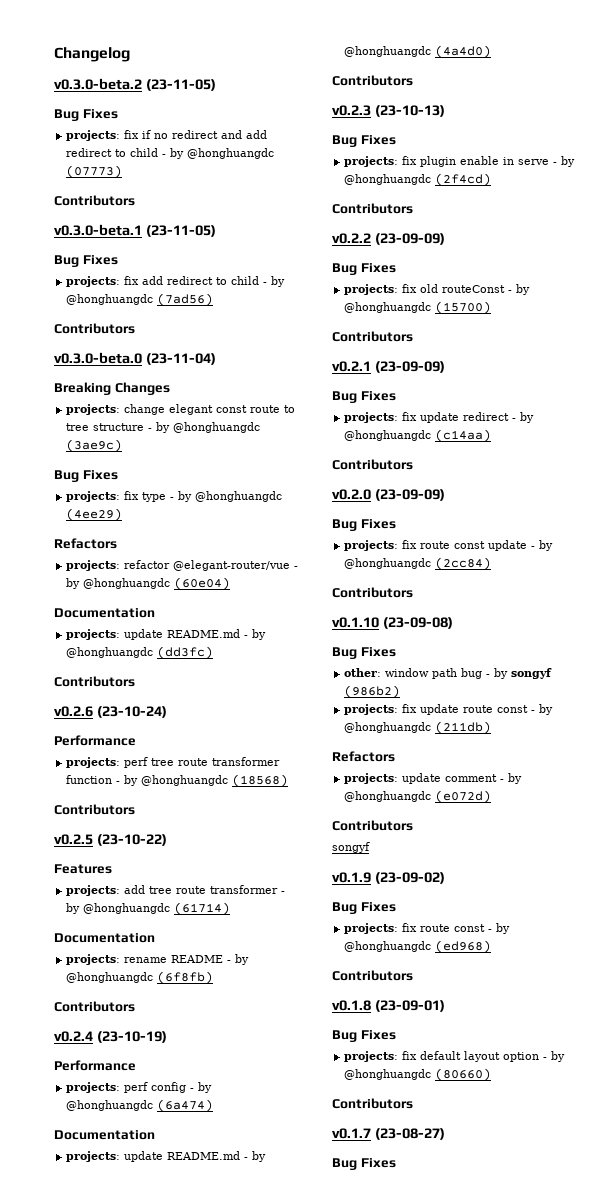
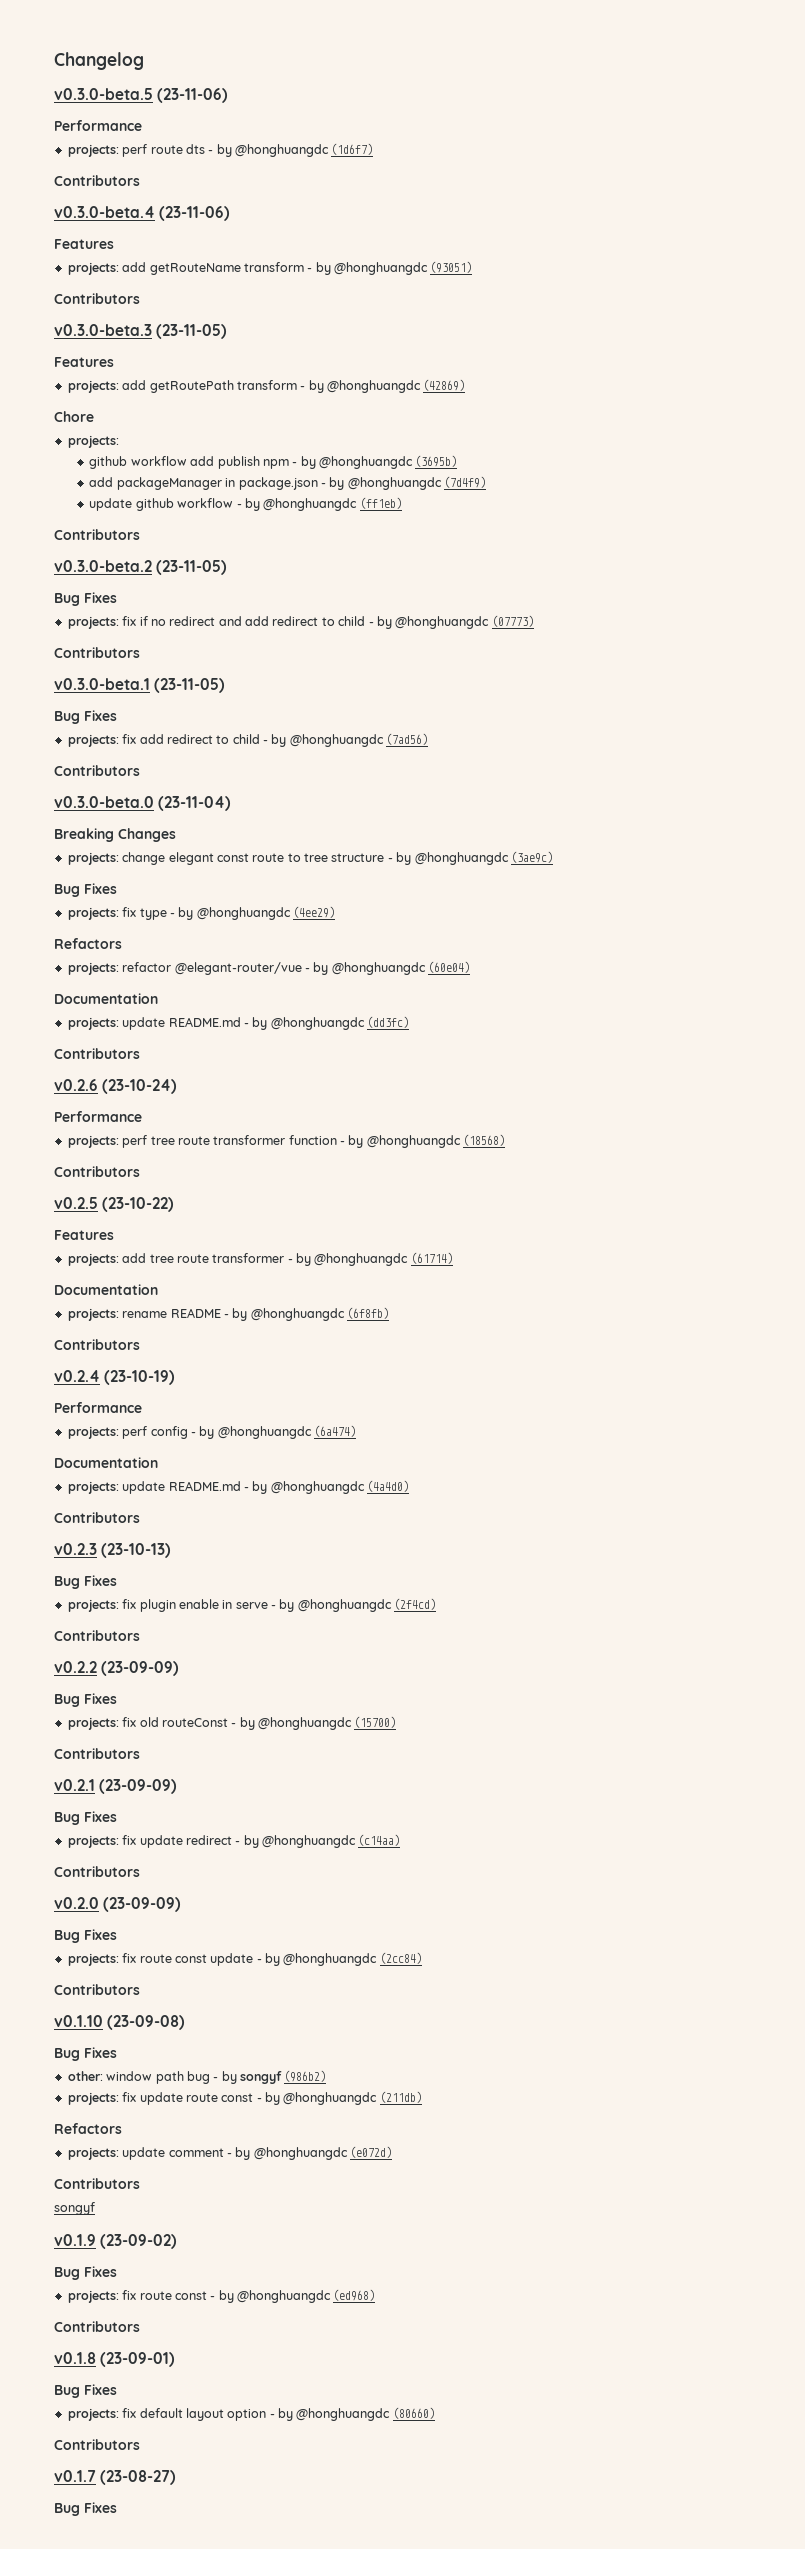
+ v0.3.0-beta.5 (23-11-06)
+ Performance
+ projects: perf route dts - by @honghuangdc (1d6f7)
+ Contributors
+ v0.3.0-beta.4 (23-11-06)
+ Features
+ projects: add getRouteName transform - by @honghuangdc (93051)
+ Contributors
+ v0.3.0-beta.3 (23-11-05)
+ Features
+ projects: add getRoutePath transform - by @honghuangdc (42869)
+ Chore
+ projects:
+ github workflow add publish npm - by @honghuangdc (3695b)
+ add packageManager in package.json - by @honghuangdc (7d4f9)
+ update github workflow - by @honghuangdc (ff1eb)
+ Contributors

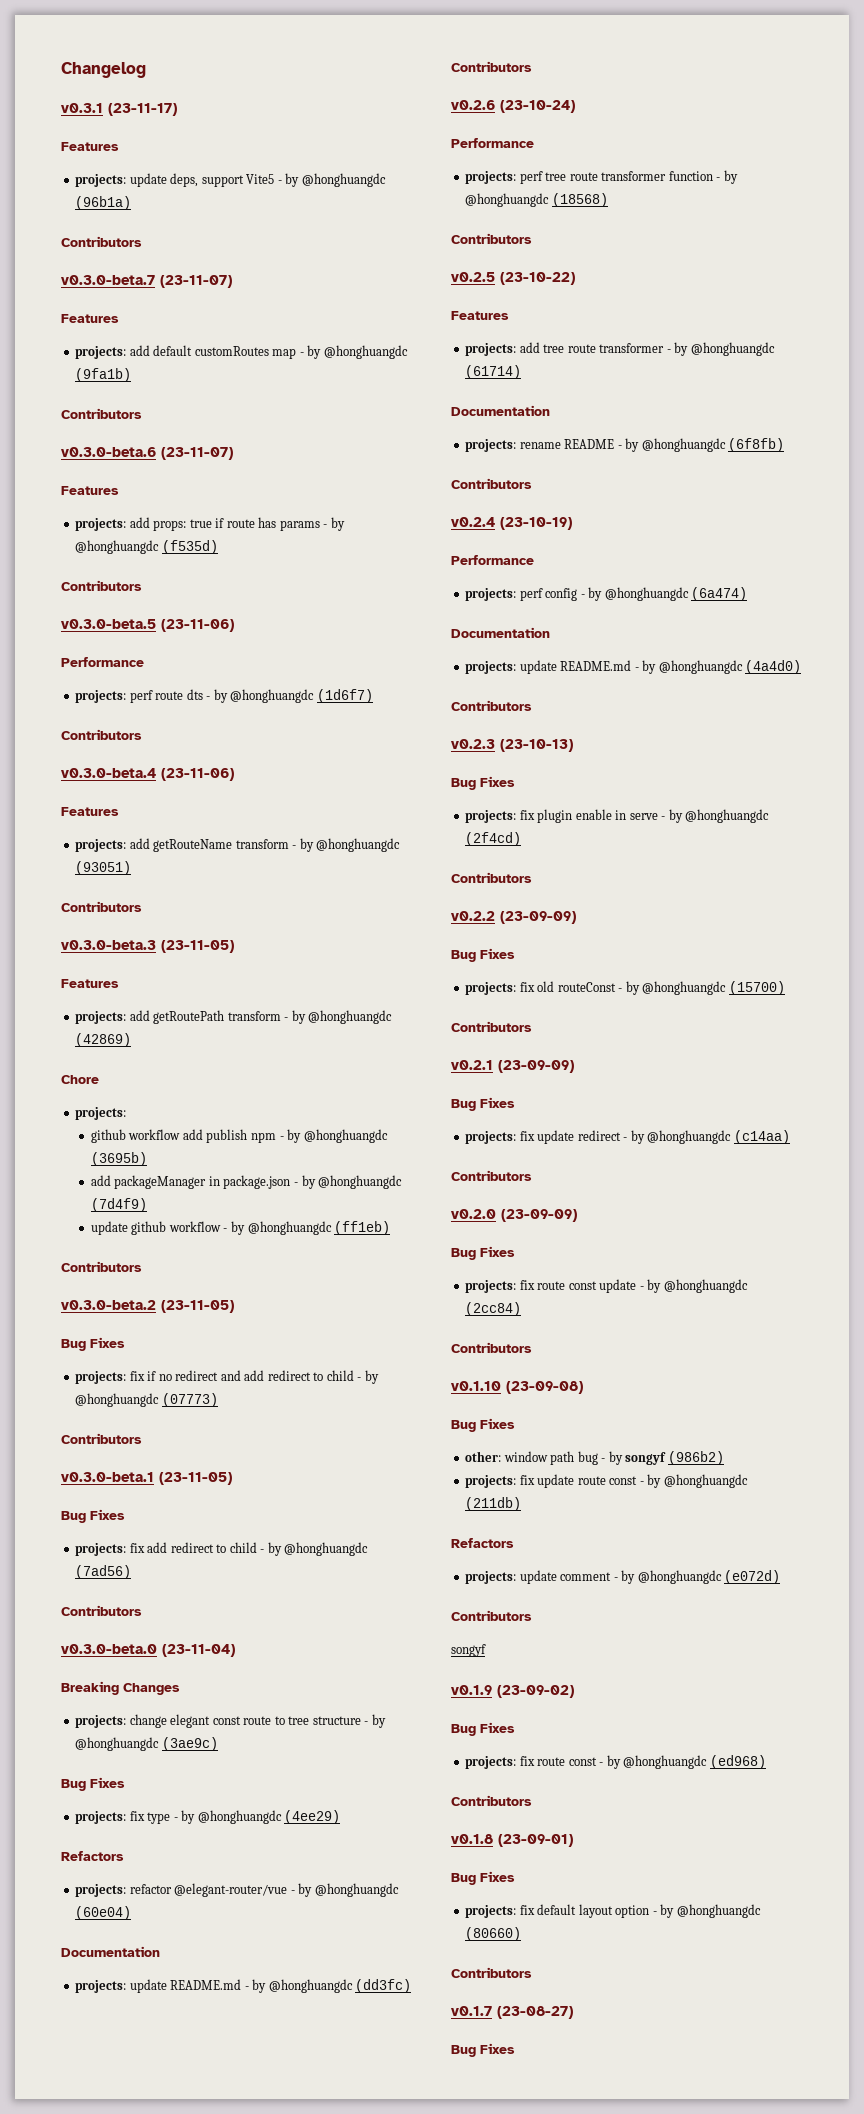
+ v0.3.1 (23-11-17)
+ Features
+ projects: update deps, support Vite5 - by @honghuangdc (96b1a)
+ Contributors
+ v0.3.0-beta.7 (23-11-07)
+ Features
+ projects: add default customRoutes map - by @honghuangdc (9fa1b)
+ Contributors
+ v0.3.0-beta.6 (23-11-07)
+ Features
+ projects: add props: true if route has params - by @honghuangdc (f535d)
+ Contributors

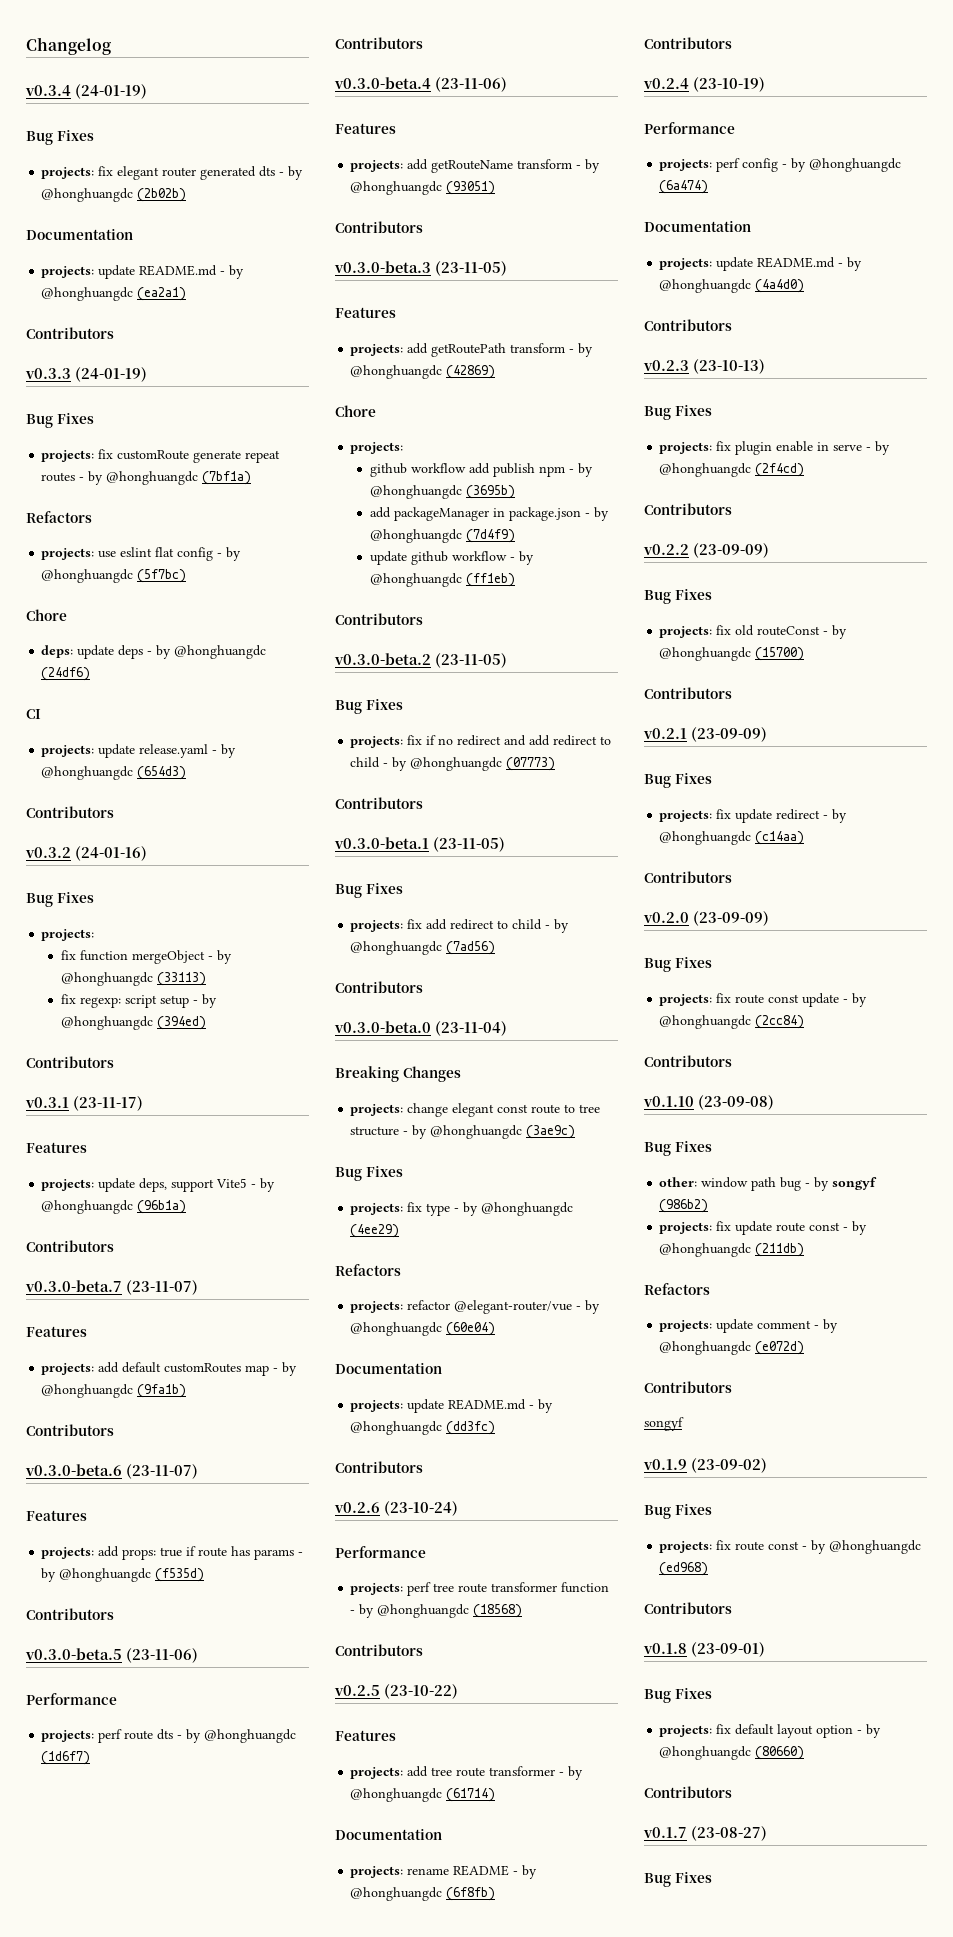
+ v0.3.4 (24-01-19)
+ Bug Fixes
+ projects: fix elegant router generated dts - by @honghuangdc (2b02b)
+ Documentation
+ projects: update README.md - by @honghuangdc (ea2a1)
+ Contributors
+ v0.3.3 (24-01-19)
+ Bug Fixes
+ projects: fix customRoute generate repeat routes - by @honghuangdc (7bf1a)
+ Refactors
+ projects: use eslint flat config - by @honghuangdc (5f7bc)
+ Chore
+ deps: update deps - by @honghuangdc (24df6)
+ CI
+ projects: update release.yaml - by @honghuangdc (654d3)
+ Contributors
+ v0.3.2 (24-01-16)
+ Bug Fixes
+ projects:
+ fix function mergeObject - by @honghuangdc (33113)
+ fix regexp: script setup - by @honghuangdc (394ed)
+ Contributors

